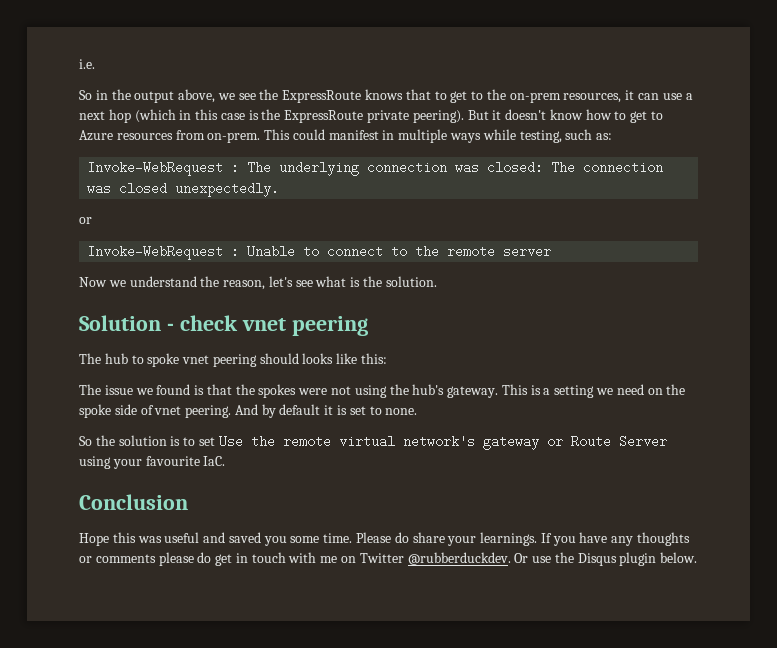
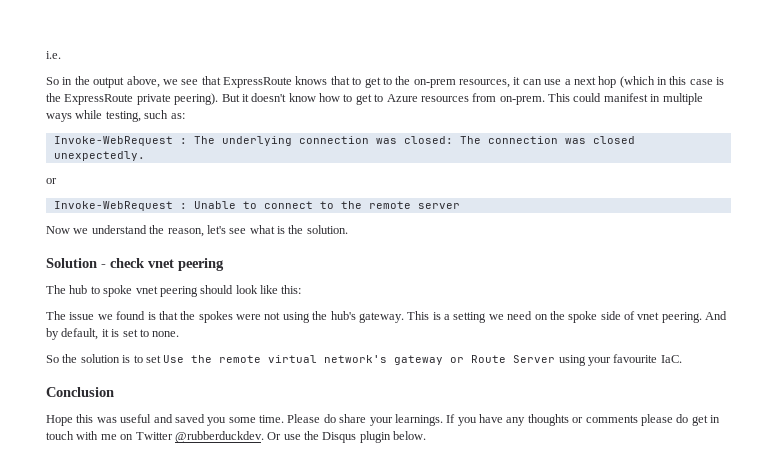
- So in the output above, we see the ExpressRoute knows that to get to the on-prem resources, it can use a next hop (which in this case is the ExpressRoute private peering).
+ So in the output above, we see that ExpressRoute knows that to get to the on-prem resources, it can use a next hop (which in this case is the ExpressRoute private peering).
- The hub to spoke vnet peering should looks like this:
+ The hub to spoke vnet peering should look like this:
- And by default it is set to none.
+ And by default, it is set to none.

